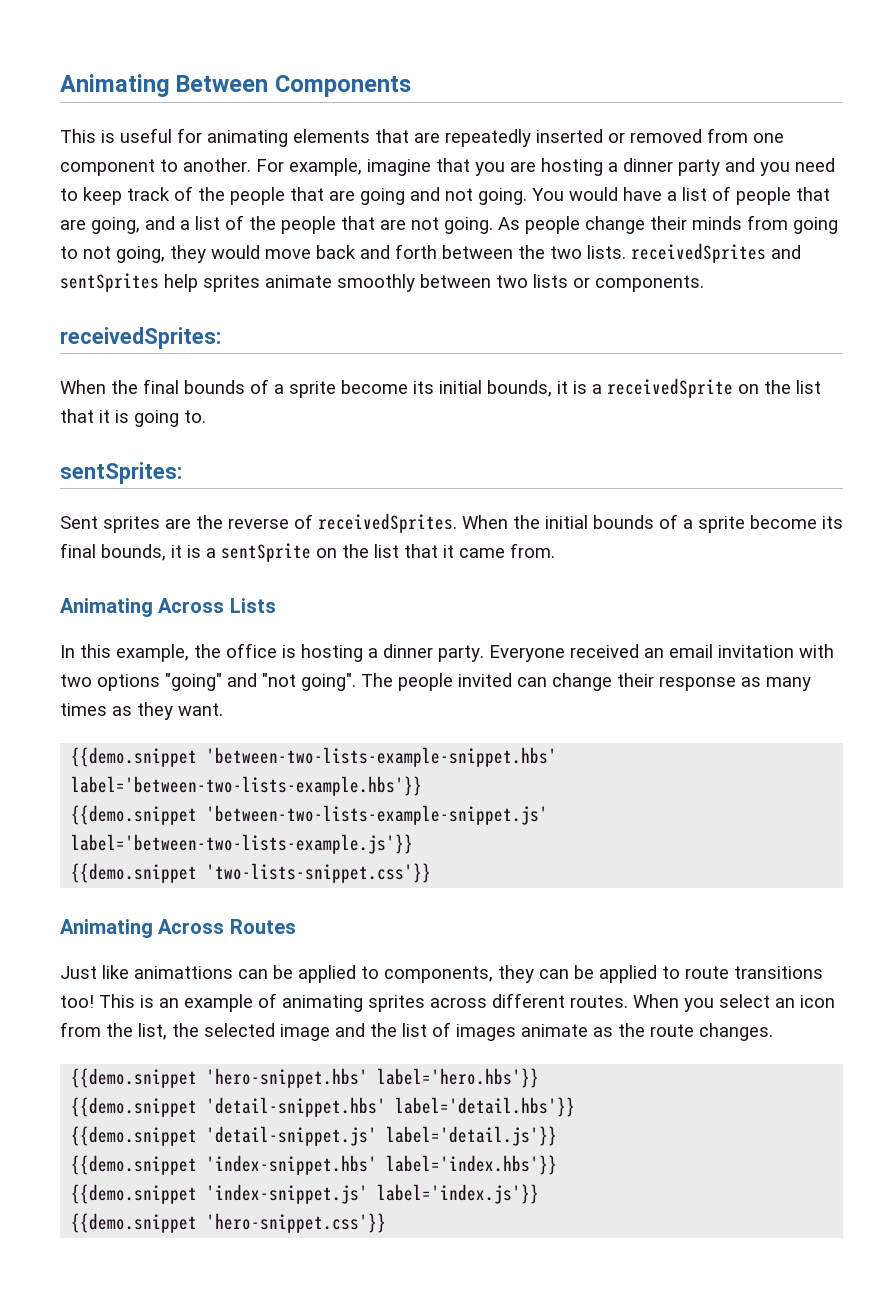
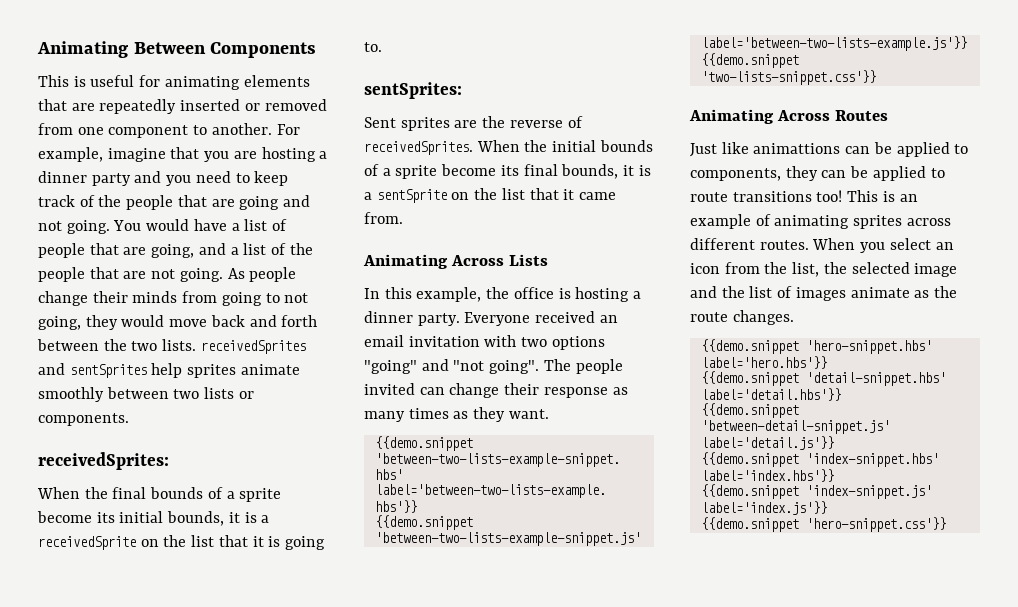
- {{demo.snippet 'detail-snippet.js' label='detail.js'}}
+ {{demo.snippet 'between-detail-snippet.js' label='detail.js'}}

